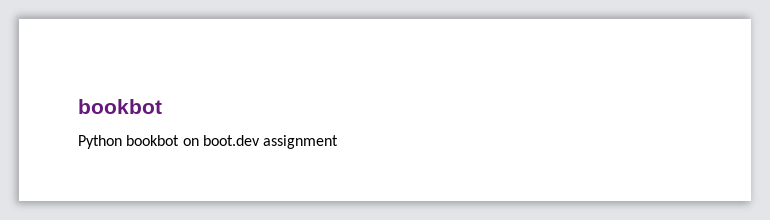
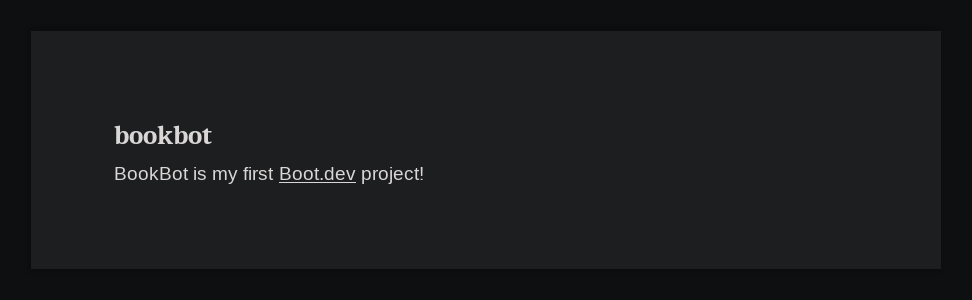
- Python bookbot on boot.dev assignment
+ BookBot is my first Boot.dev project!

